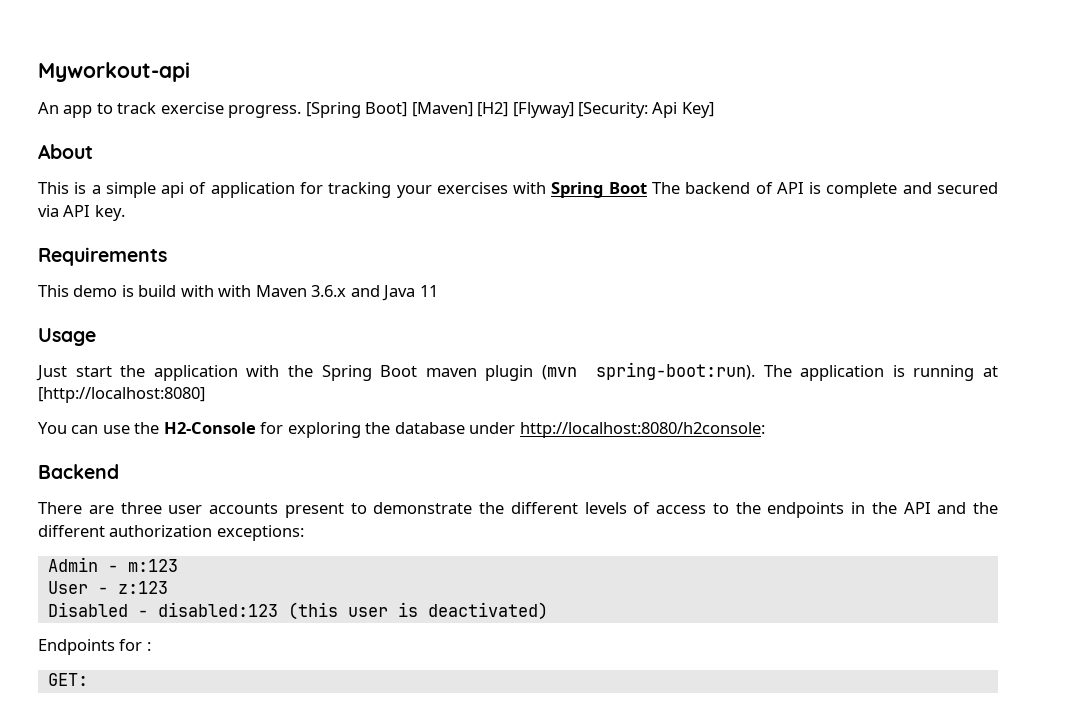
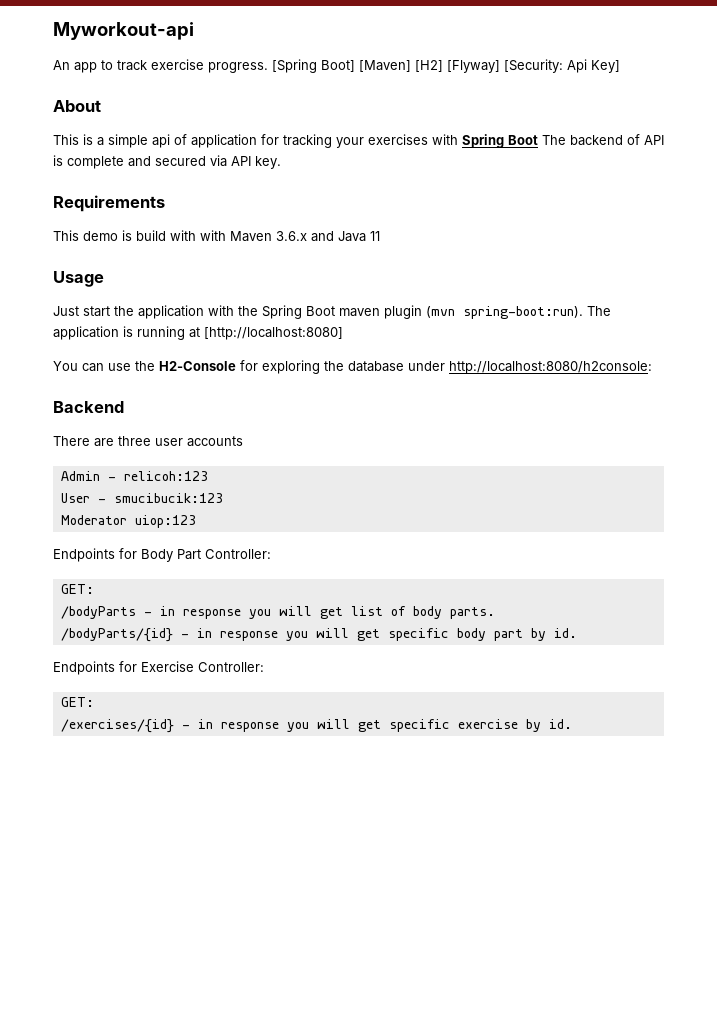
- There are three user accounts present to demonstrate the different levels of access to the endpoints in the API and the different authorization exceptions:
+ There are three user accounts
- Admin - m:123
+ Admin - relicoh:123
- User - z:123
- Disabled - disabled:123 (this user is deactivated)
- Endpoints for :
+ User - smucibucik:123
+ Moderator uiop:123
+ Endpoints for Body Part Controller:
  GET:
+ /bodyParts - in response you will get list of body parts.
+ /bodyParts/{id} - in response you will get specific body part by id.
+ Endpoints for Exercise Controller:
+ GET:
+ /exercises/{id} - in response you will get specific exercise by id.

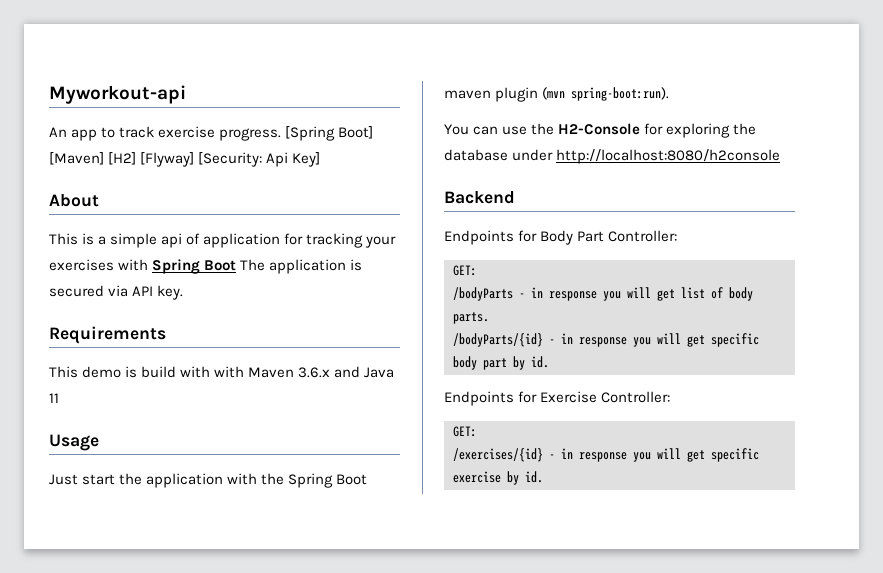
- This is a simple api of application for tracking your exercises with Spring Boot The backend of API is complete and secured via API key.
+ This is a simple api of application for tracking your exercises with Spring Boot The application is secured via API key.
- The application is running at [http://localhost:8080]
- You can use the H2-Console for exploring the database under http://localhost:8080/h2console:
+ You can use the H2-Console for exploring the database under http://localhost:8080/h2console
- There are three user accounts
- Admin - relicoh:123
- User - smucibucik:123
- Moderator uiop:123

